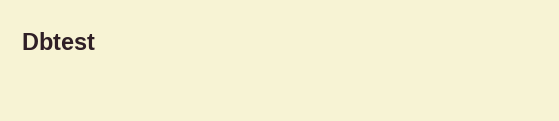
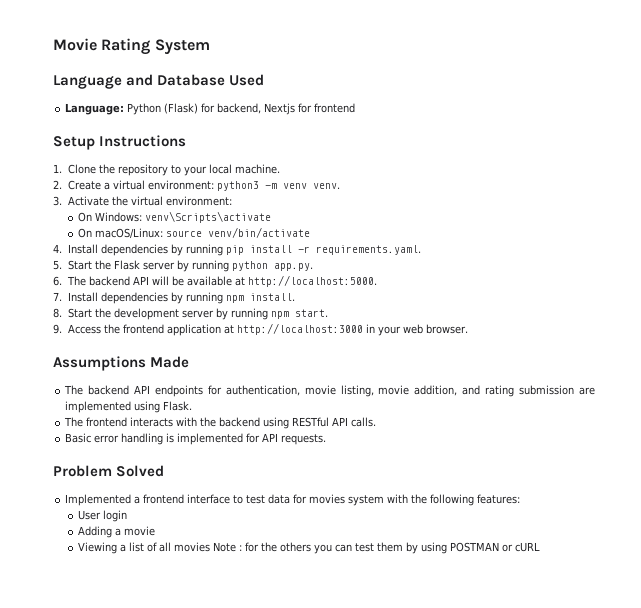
- Dbtest
+ Movie Rating System
+ Language and Database Used
+ Language: Python (Flask) for backend, Nextjs for frontend
+ Setup Instructions
+ 1. Clone the repository to your local machine.
+ 2. Create a virtual environment: python3 -m venv venv.
+ 3. Activate the virtual environment:
+ On Windows: venv\Scripts\activate
+ On macOS/Linux: source venv/bin/activate
+ 4. Install dependencies by running pip install -r requirements.yaml.
+ 5. Start the Flask server by running python app.py.
+ 6. The backend API will be available at http://localhost:5000.
+ 7. Install dependencies by running npm install.
+ 8. Start the development server by running npm start.
+ 9. Access the frontend application at http://localhost:3000 in your web browser.
+ Assumptions Made
+ The backend API endpoints for authentication, movie listing, movie addition, and rating submission are implemented using Flask.
+ The frontend interacts with the backend using RESTful API calls.
+ Basic error handling is implemented for API requests.
+ Problem Solved
+ Implemented a frontend interface to test data for movies system with the following features:
+ User login
+ Adding a movie
+ Viewing a list of all movies Note : for the others you can test them by using POSTMAN or cURL

